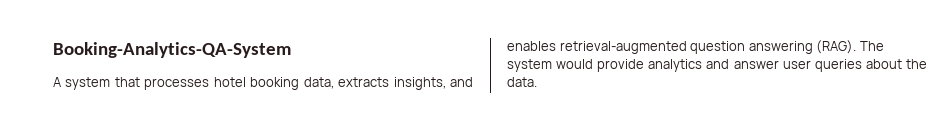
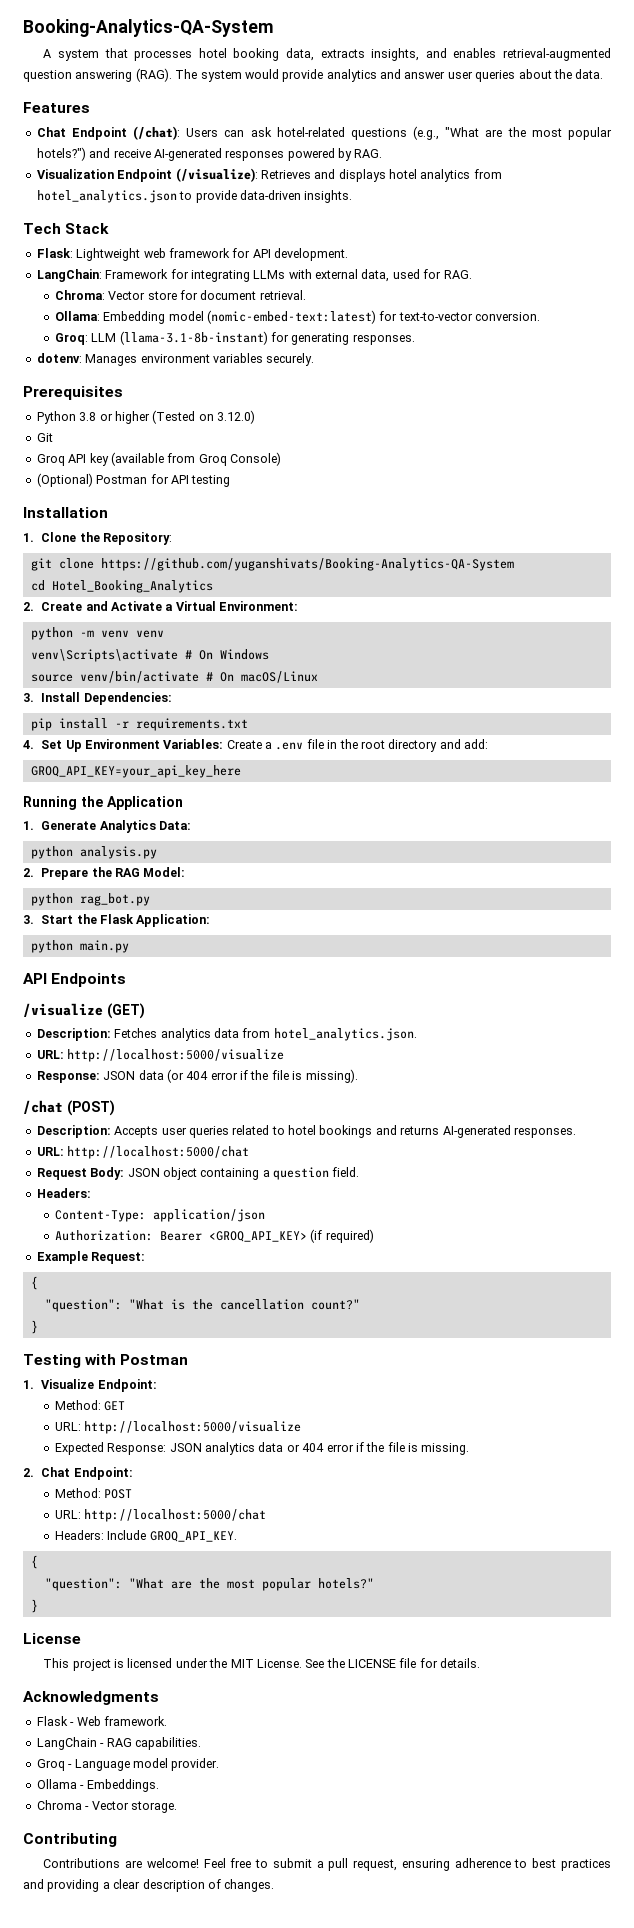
+ Features
+ Chat Endpoint (/chat): Users can ask hotel-related questions (e.g., "What are the most popular hotels?") and receive AI-generated responses powered by RAG.
+ Visualization Endpoint (/visualize): Retrieves and displays hotel analytics from hotel_analytics.json to provide data-driven insights.
+ Tech Stack
+ Flask: Lightweight web framework for API development.
+ LangChain: Framework for integrating LLMs with external data, used for RAG.
+ Chroma: Vector store for document retrieval.
+ Ollama: Embedding model (nomic-embed-text:latest) for text-to-vector conversion.
+ Groq: LLM (llama-3.1-8b-instant) for generating responses.
+ dotenv: Manages environment variables securely.
+ Prerequisites
+ Python 3.8 or higher (Tested on 3.12.0)
+ Git
+ Groq API key (available from Groq Console)
+ (Optional) Postman for API testing
+ Installation
+ 1. Clone the Repository:
+ git clone https://github.com/yuganshivats/Booking-Analytics-QA-System
+ cd Hotel_Booking_Analytics
+ 2. Create and Activate a Virtual Environment:
+ python -m venv venv
+ venv\Scripts\activate # On Windows
+ source venv/bin/activate # On macOS/Linux
+ 3. Install Dependencies:
+ pip install -r requirements.txt
+ 4. Set Up Environment Variables: Create a .env file in the root directory and add:
+ GROQ_API_KEY=your_api_key_here
+ Running the Application
+ 1. Generate Analytics Data:
+ python analysis.py
+ 2. Prepare the RAG Model:
+ python rag_bot.py
+ 3. Start the Flask Application:
+ python main.py
+ API Endpoints
+ /visualize (GET)
+ Description: Fetches analytics data from hotel_analytics.json.
+ URL: http://localhost:5000/visualize
+ Response: JSON data (or 404 error if the file is missing).
+ /chat (POST)
+ Description: Accepts user queries related to hotel bookings and returns AI-generated responses.
+ URL: http://localhost:5000/chat
+ Request Body: JSON object containing a question field.
+ Headers:
+ Content-Type: application/json
+ Authorization: Bearer <GROQ_API_KEY> (if required)
+ Example Request:
+ {
+ "question": "What is the cancellation count?"
+ }
+ Testing with Postman
+ 1. Visualize Endpoint:
+ Method: GET
+ URL: http://localhost:5000/visualize
+ Expected Response: JSON analytics data or 404 error if the file is missing.
+ 2. Chat Endpoint:
+ Method: POST
+ URL: http://localhost:5000/chat
+ Headers: Include GROQ_API_KEY.
+ {
+ "question": "What are the most popular hotels?"
+ }
+ License
+ This project is licensed under the MIT License. See the LICENSE file for details.
+ Acknowledgments
+ Flask - Web framework.
+ LangChain - RAG capabilities.
+ Groq - Language model provider.
+ Ollama - Embeddings.
+ Chroma - Vector storage.
+ Contributing
+ Contributions are welcome! Feel free to submit a pull request, ensuring adherence to best practices and providing a clear description of changes.

